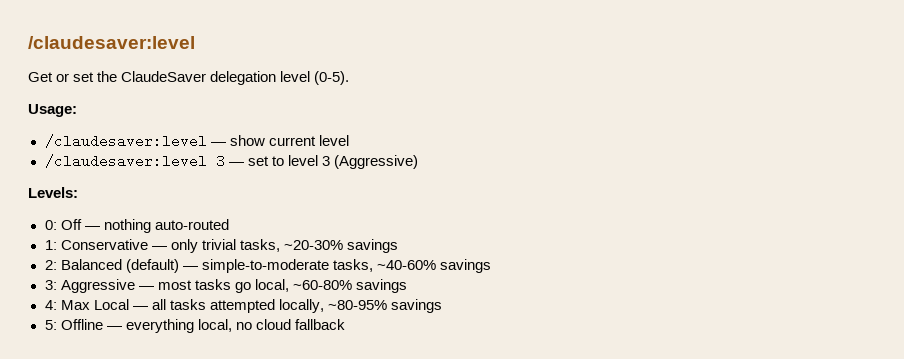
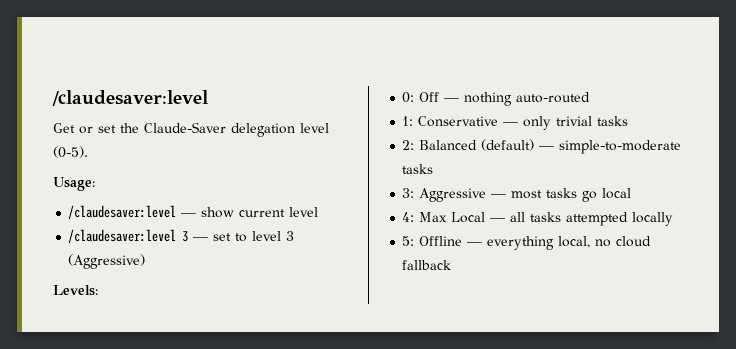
- Get or set the ClaudeSaver delegation level (0-5).
+ Get or set the Claude-Saver delegation level (0-5).
- 1: Conservative — only trivial tasks, ~20-30% savings
+ 1: Conservative — only trivial tasks
- 2: Balanced (default) — simple-to-moderate tasks, ~40-60% savings
+ 2: Balanced (default) — simple-to-moderate tasks
- 3: Aggressive — most tasks go local, ~60-80% savings
+ 3: Aggressive — most tasks go local
- 4: Max Local — all tasks attempted locally, ~80-95% savings
+ 4: Max Local — all tasks attempted locally

